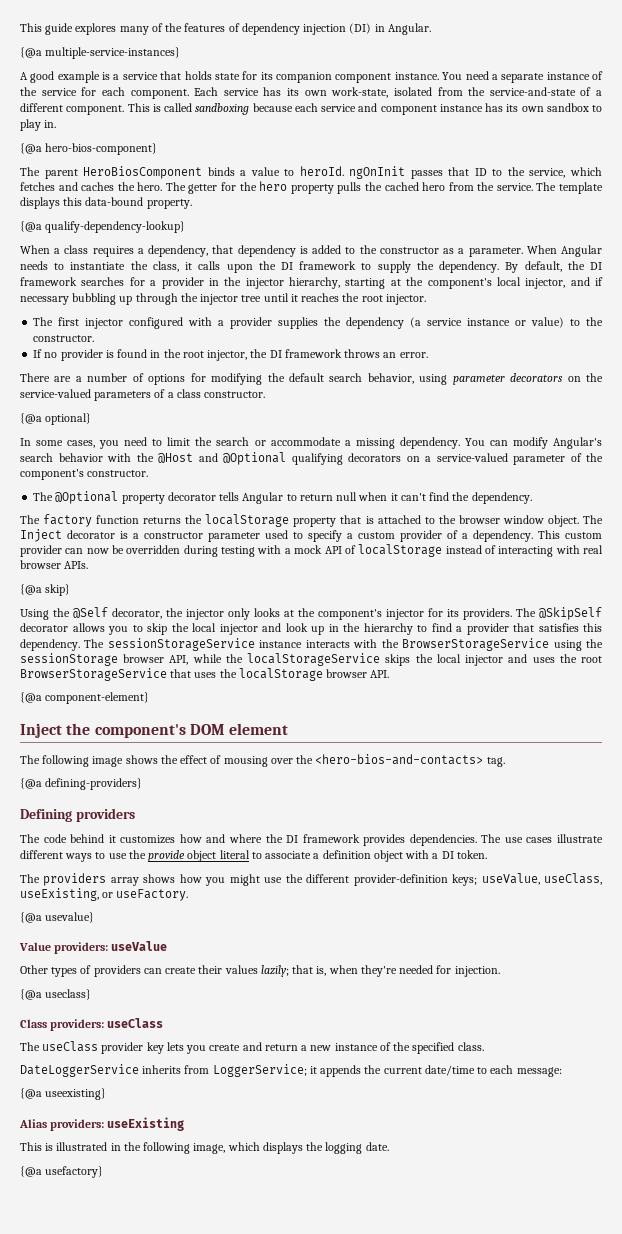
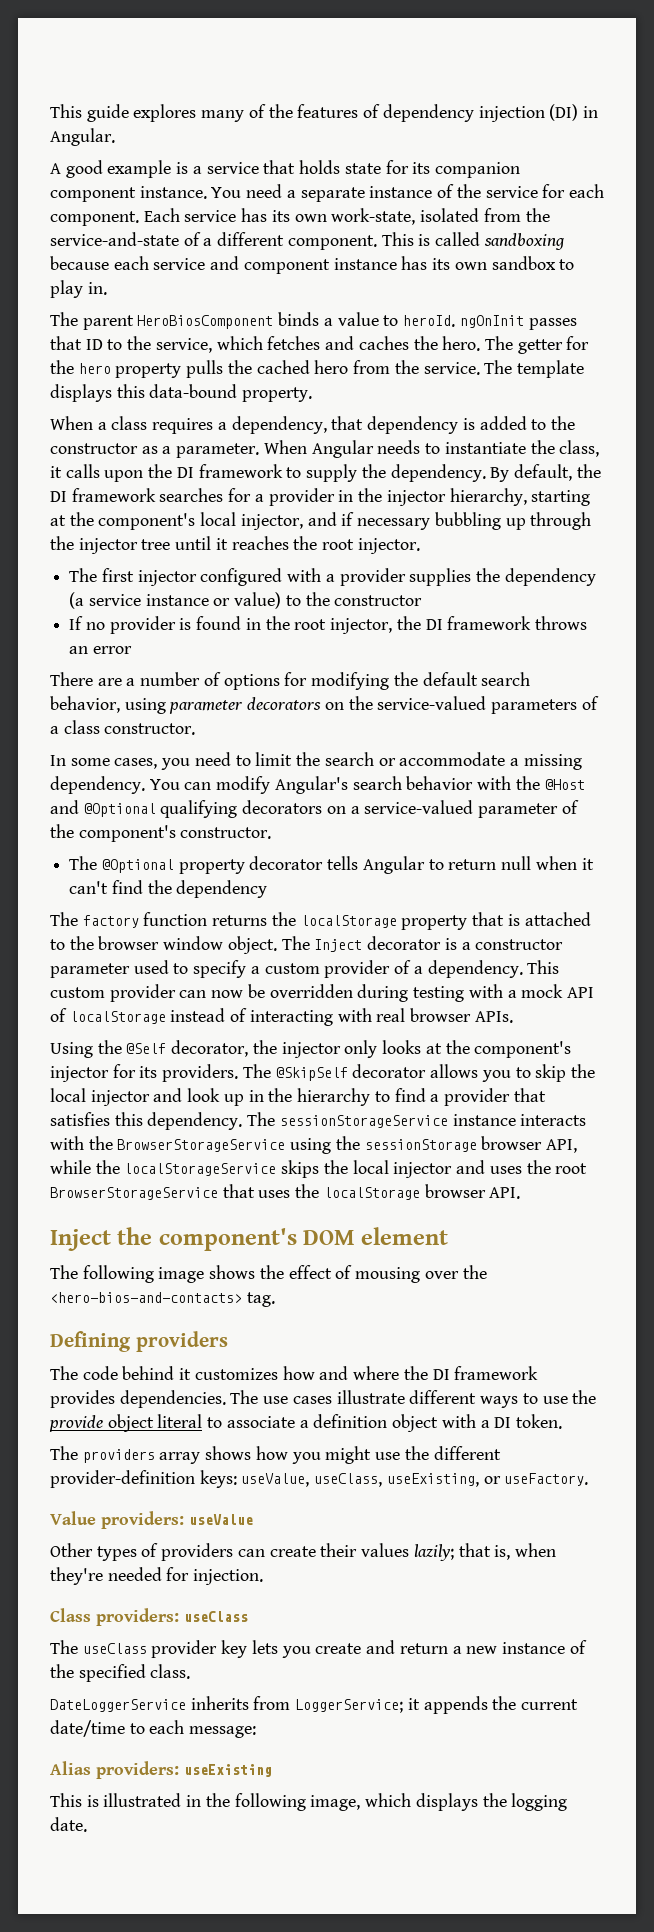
- {@a multiple-service-instances}
- {@a hero-bios-component}
- {@a qualify-dependency-lookup}
- The first injector configured with a provider supplies the dependency (a service instance or value) to the constructor.
+ The first injector configured with a provider supplies the dependency (a service instance or value) to the constructor
- If no provider is found in the root injector, the DI framework throws an error.
+ If no provider is found in the root injector, the DI framework throws an error
- {@a optional}
- The @Optional property decorator tells Angular to return null when it can't find the dependency.
+ The @Optional property decorator tells Angular to return null when it can't find the dependency
- {@a skip}
- {@a component-element}
- {@a defining-providers}
- The providers array shows how you might use the different provider-definition keys; useValue, useClass, useExisting, or useFactory.
+ The providers array shows how you might use the different provider-definition keys: useValue, useClass, useExisting, or useFactory.
- {@a usevalue}
- {@a useclass}
- {@a useexisting}
- {@a usefactory}

